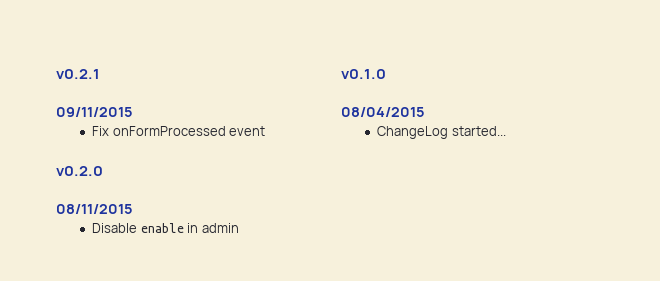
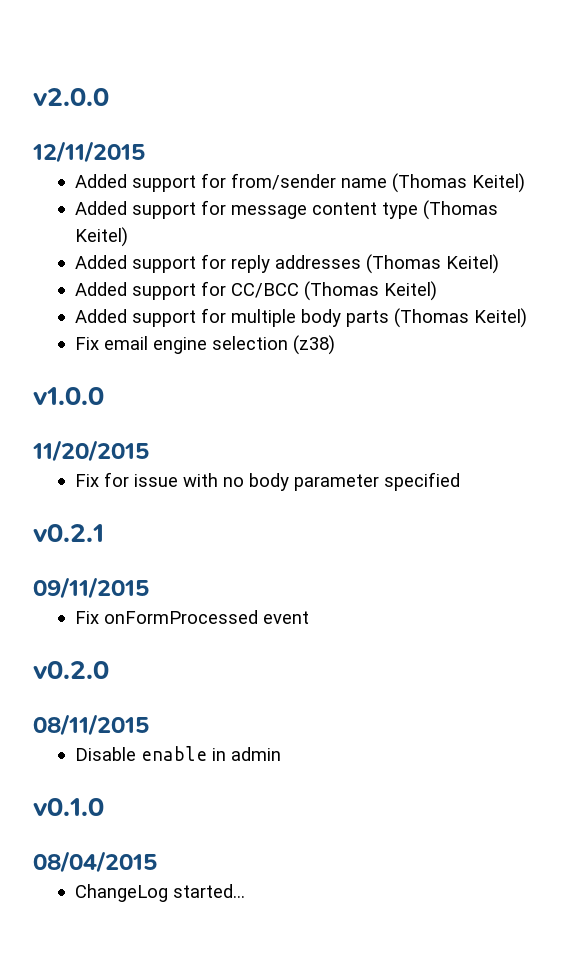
+ v2.0.0
+ 12/11/2015
+ Added support for from/sender name (Thomas Keitel)
+ Added support for message content type (Thomas Keitel)
+ Added support for reply addresses (Thomas Keitel)
+ Added support for CC/BCC (Thomas Keitel)
+ Added support for multiple body parts (Thomas Keitel)
+ Fix email engine selection (z38)
+ v1.0.0
+ 11/20/2015
+ Fix for issue with no body parameter specified

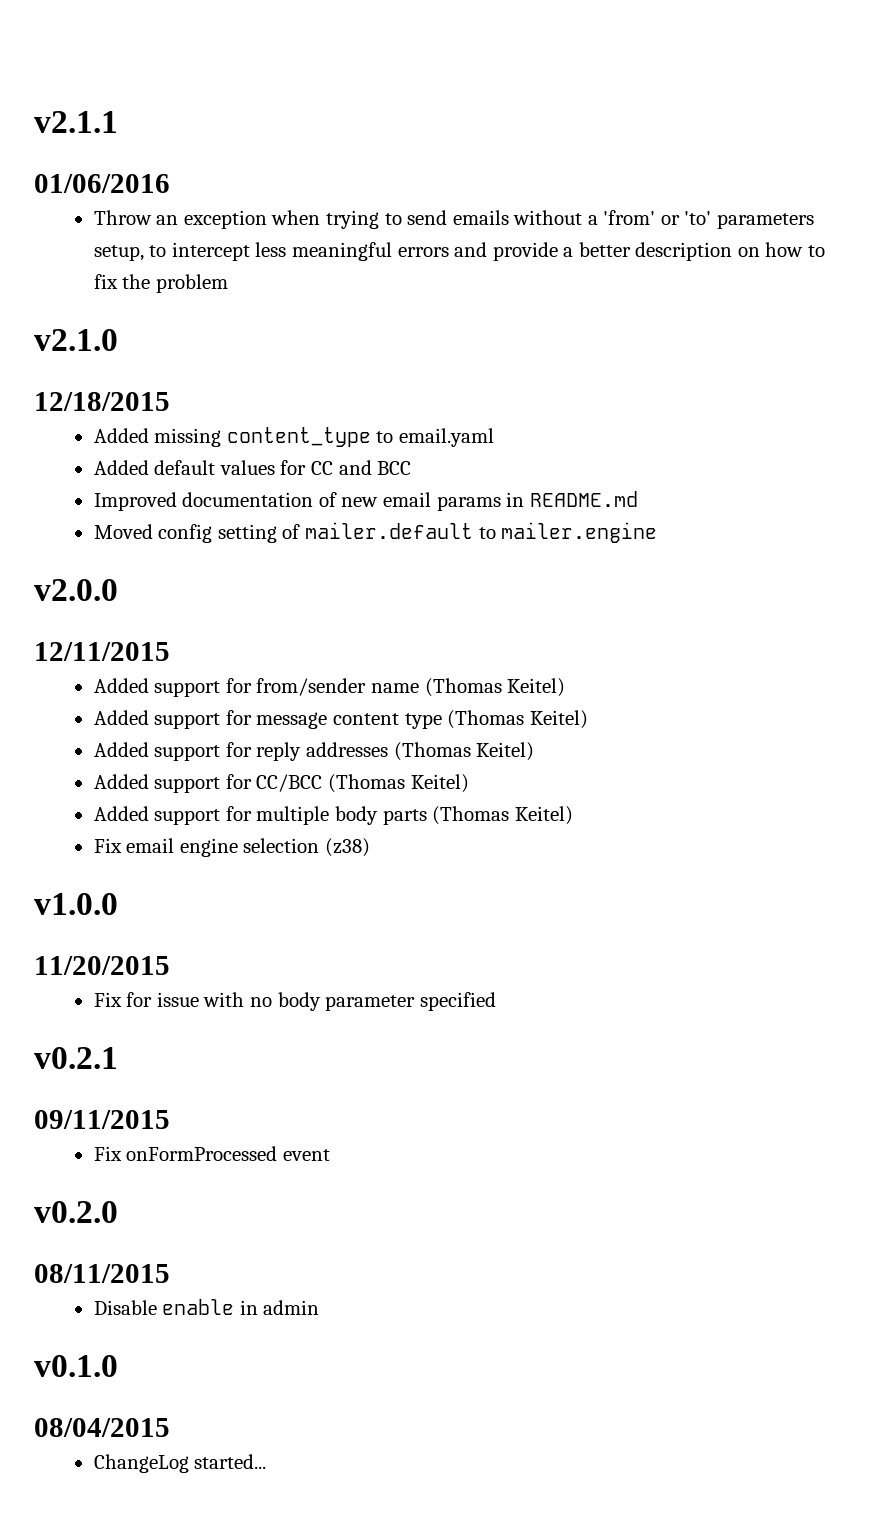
+ v2.1.1
+ 01/06/2016
+ Throw an exception when trying to send emails without a 'from' or 'to' parameters setup, to intercept less meaningful errors and provide a better description on how to fix the problem
+ v2.1.0
+ 12/18/2015
+ Added missing content_type to email.yaml
+ Added default values for CC and BCC
+ Improved documentation of new email params in README.md
+ Moved config setting of mailer.default to mailer.engine

